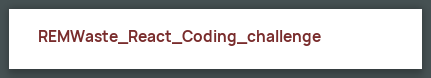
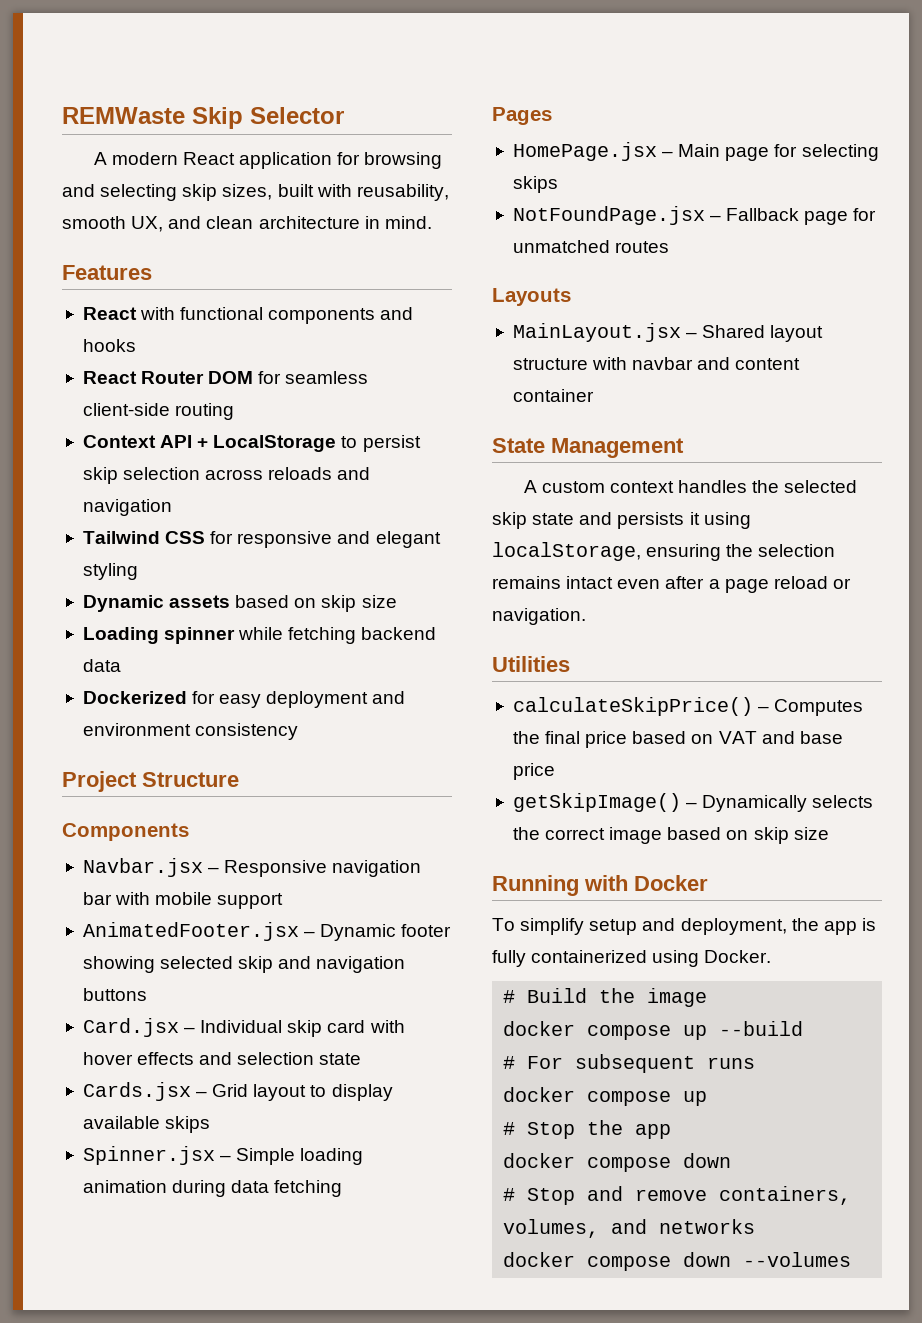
- REMWaste_React_Coding_challenge
+ REMWaste Skip Selector
+ A modern React application for browsing and selecting skip sizes, built with reusability, smooth UX, and clean architecture in mind.
+ Features
+ React with functional components and hooks
+ React Router DOM for seamless client-side routing
+ Context API + LocalStorage to persist skip selection across reloads and navigation
+ Tailwind CSS for responsive and elegant styling
+ Dynamic assets based on skip size
+ Loading spinner while fetching backend data
+ Dockerized for easy deployment and environment consistency
+ Project Structure
+ Components
+ Navbar.jsx – Responsive navigation bar with mobile support
+ AnimatedFooter.jsx – Dynamic footer showing selected skip and navigation buttons
+ Card.jsx – Individual skip card with hover effects and selection state
+ Cards.jsx – Grid layout to display available skips
+ Spinner.jsx – Simple loading animation during data fetching
+ Pages
+ HomePage.jsx – Main page for selecting skips
+ NotFoundPage.jsx – Fallback page for unmatched routes
+ Layouts
+ MainLayout.jsx – Shared layout structure with navbar and content container
+ State Management
+ A custom context handles the selected skip state and persists it using localStorage, ensuring the selection remains intact even after a page reload or navigation.
+ Utilities
+ calculateSkipPrice() – Computes the final price based on VAT and base price
+ getSkipImage() – Dynamically selects the correct image based on skip size
+ Running with Docker
+ To simplify setup and deployment, the app is fully containerized using Docker.
+ # Build the image
+ docker compose up --build
+ # For subsequent runs
+ docker compose up
+ # Stop the app
+ docker compose down
+ # Stop and remove containers, volumes, and networks
+ docker compose down --volumes

